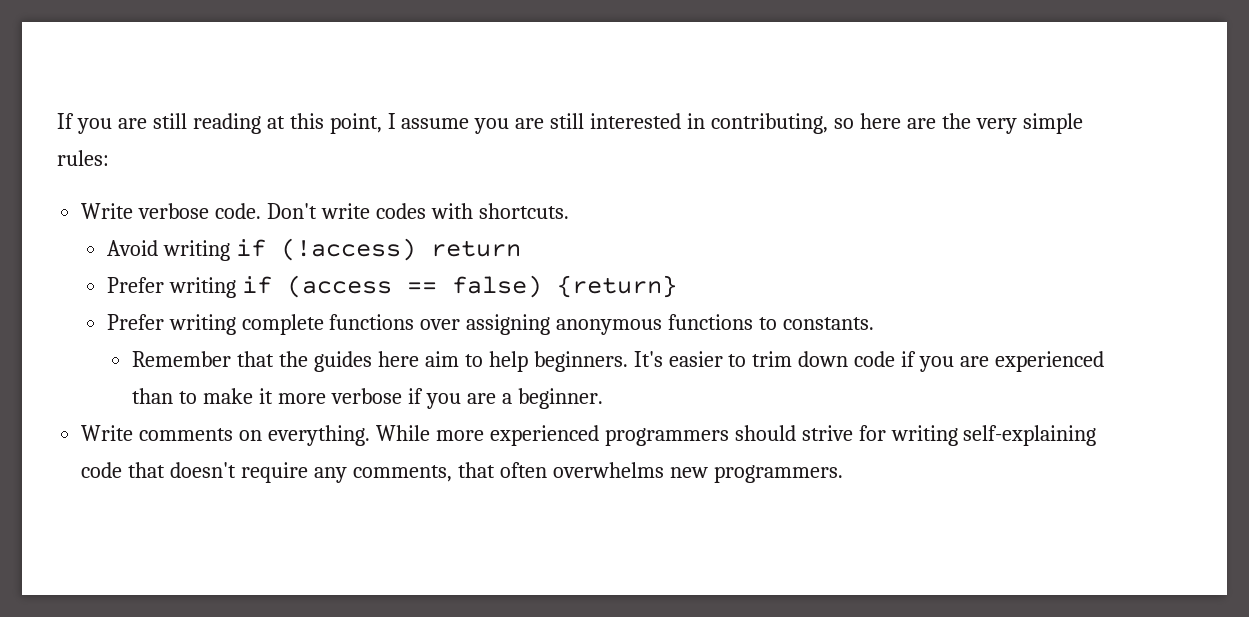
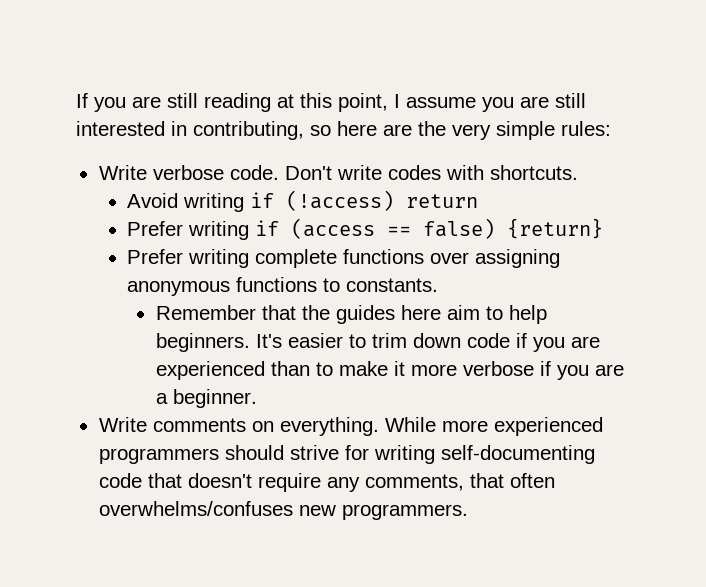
- While more experienced programmers should strive for writing self-explaining code that doesn't require any comments, that often overwhelms new programmers.
+ While more experienced programmers should strive for writing self-documenting code that doesn't require any comments, that often overwhelms/confuses new programmers.

